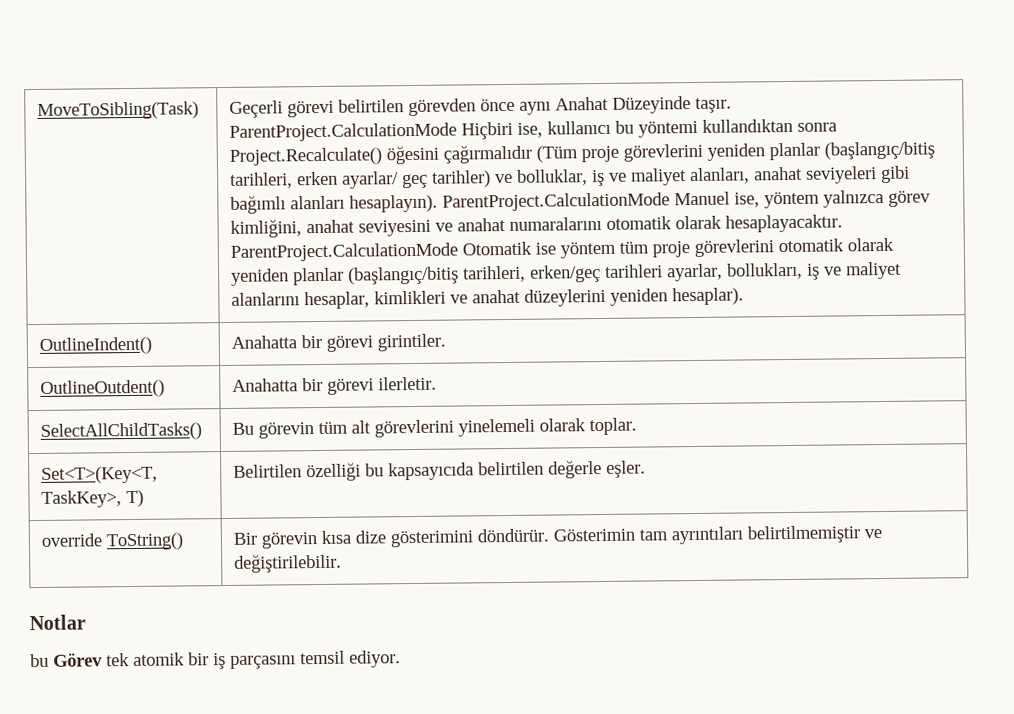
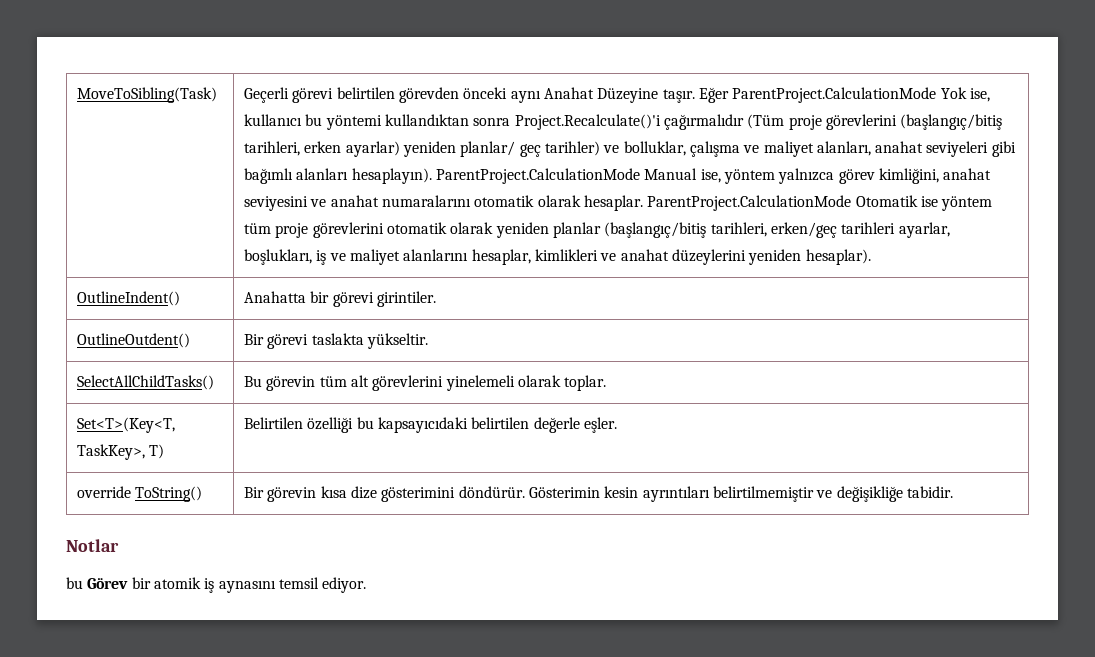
- Geçerli görevi belirtilen görevden önce aynı Anahat Düzeyinde taşır. ParentProject.CalculationMode Hiçbiri ise, kullanıcı bu yöntemi kullandıktan sonra Project.Recalculate() öğesini çağırmalıdır (Tüm proje görevlerini yeniden planlar (başlangıç/bitiş tarihleri, erken ayarlar/ geç tarihler) ve bolluklar, iş ve maliyet alanları, anahat seviyeleri gibi bağımlı alanları hesaplayın).
+ Geçerli görevi belirtilen görevden önceki aynı Anahat Düzeyine taşır. Eğer ParentProject.CalculationMode Yok ise, kullanıcı bu yöntemi kullandıktan sonra Project.Recalculate()'i çağırmalıdır (Tüm proje görevlerini (başlangıç/bitiş tarihleri, erken ayarlar) yeniden planlar/ geç tarihler) ve bolluklar, çalışma ve maliyet alanları, anahat seviyeleri gibi bağımlı alanları hesaplayın).
- ParentProject.CalculationMode Manuel ise, yöntem yalnızca görev kimliğini, anahat seviyesini ve anahat numaralarını otomatik olarak hesaplayacaktır.
+ ParentProject.CalculationMode Manual ise, yöntem yalnızca görev kimliğini, anahat seviyesini ve anahat numaralarını otomatik olarak hesaplar.
- ParentProject.CalculationMode Otomatik ise yöntem tüm proje görevlerini otomatik olarak yeniden planlar (başlangıç/bitiş tarihleri, erken/geç tarihleri ayarlar, bollukları, iş ve maliyet alanlarını hesaplar, kimlikleri ve anahat düzeylerini yeniden hesaplar).
+ ParentProject.CalculationMode Otomatik ise yöntem tüm proje görevlerini otomatik olarak yeniden planlar (başlangıç/bitiş tarihleri, erken/geç tarihleri ayarlar, boşlukları, iş ve maliyet alanlarını hesaplar, kimlikleri ve anahat düzeylerini yeniden hesaplar).
- OutlineOutdent() | Anahatta bir görevi ilerletir.
+ OutlineOutdent() | Bir görevi taslakta yükseltir.
- Set<T>(Key<T, TaskKey>, T) | Belirtilen özelliği bu kapsayıcıda belirtilen değerle eşler.
+ Set<T>(Key<T, TaskKey>, T) | Belirtilen özelliği bu kapsayıcıdaki belirtilen değerle eşler.
- override ToString() | Bir görevin kısa dize gösterimini döndürür. Gösterimin tam ayrıntıları belirtilmemiştir ve değiştirilebilir.
+ override ToString() | Bir görevin kısa dize gösterimini döndürür. Gösterimin kesin ayrıntıları belirtilmemiştir ve değişikliğe tabidir.
- bu Görev tek atomik bir iş parçasını temsil ediyor.
+ bu Görev bir atomik iş aynasını temsil ediyor.

